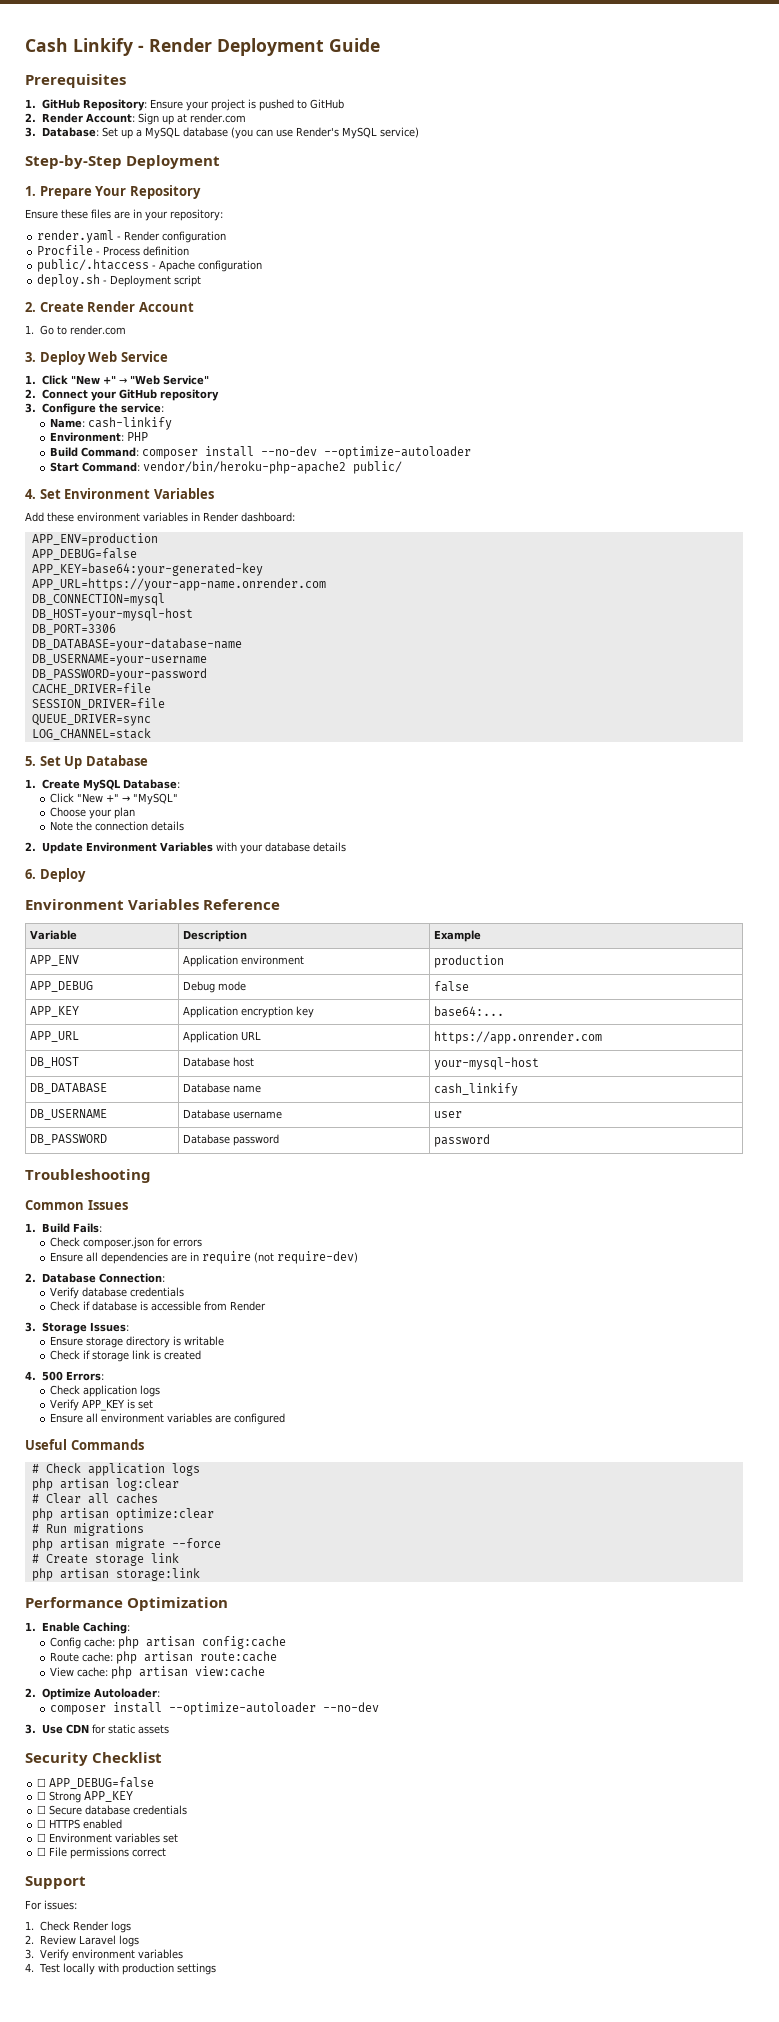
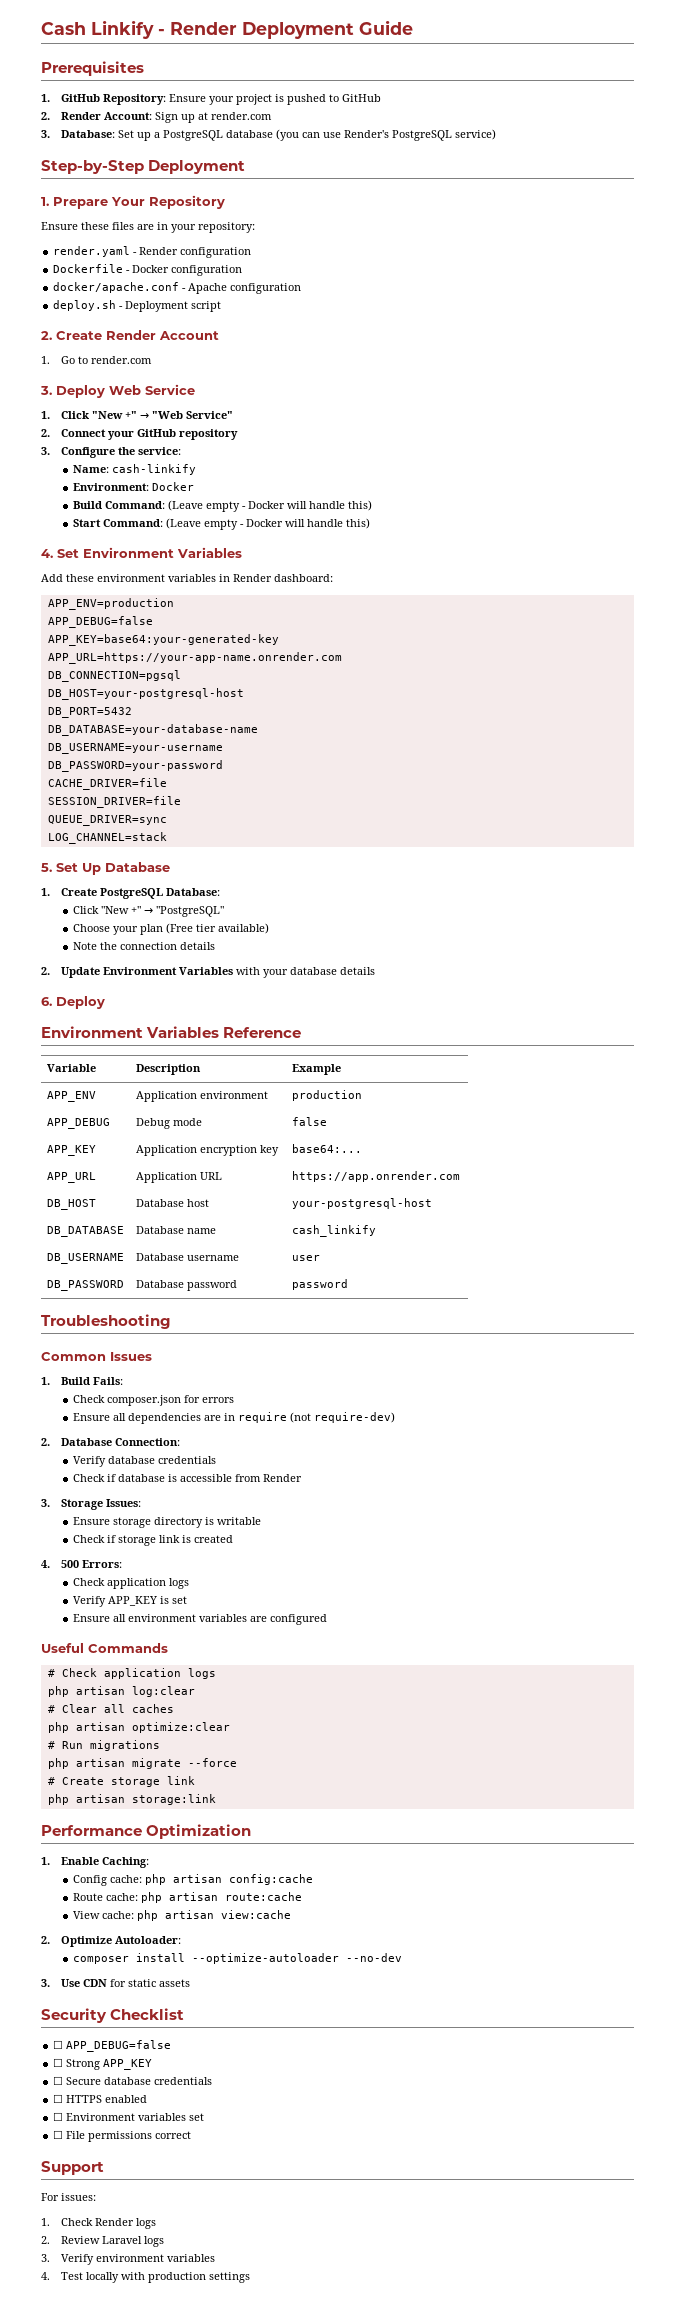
- 3. Database: Set up a MySQL database (you can use Render's MySQL service)
+ 3. Database: Set up a PostgreSQL database (you can use Render's PostgreSQL service)
- Procfile - Process definition
- public/.htaccess - Apache configuration
+ Dockerfile - Docker configuration
+ docker/apache.conf - Apache configuration
- Environment: PHP
+ Environment: Docker
- Build Command: composer install --no-dev --optimize-autoloader
- Start Command: vendor/bin/heroku-php-apache2 public/
+ Build Command: (Leave empty - Docker will handle this)
+ Start Command: (Leave empty - Docker will handle this)
- DB_CONNECTION=mysql
- DB_HOST=your-mysql-host
- DB_PORT=3306
+ DB_CONNECTION=pgsql
+ DB_HOST=your-postgresql-host
+ DB_PORT=5432
- 1. Create MySQL Database:
+ 1. Create PostgreSQL Database:
- Click "New +" → "MySQL"
+ Click "New +" → "PostgreSQL"
- Choose your plan
+ Choose your plan (Free tier available)
- DB_HOST | Database host | your-mysql-host
+ DB_HOST | Database host | your-postgresql-host

